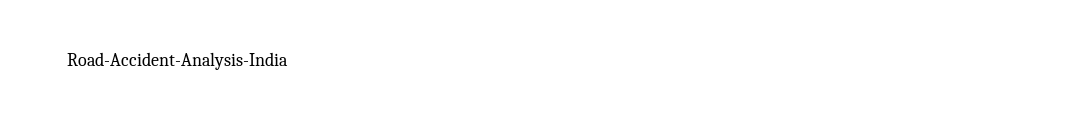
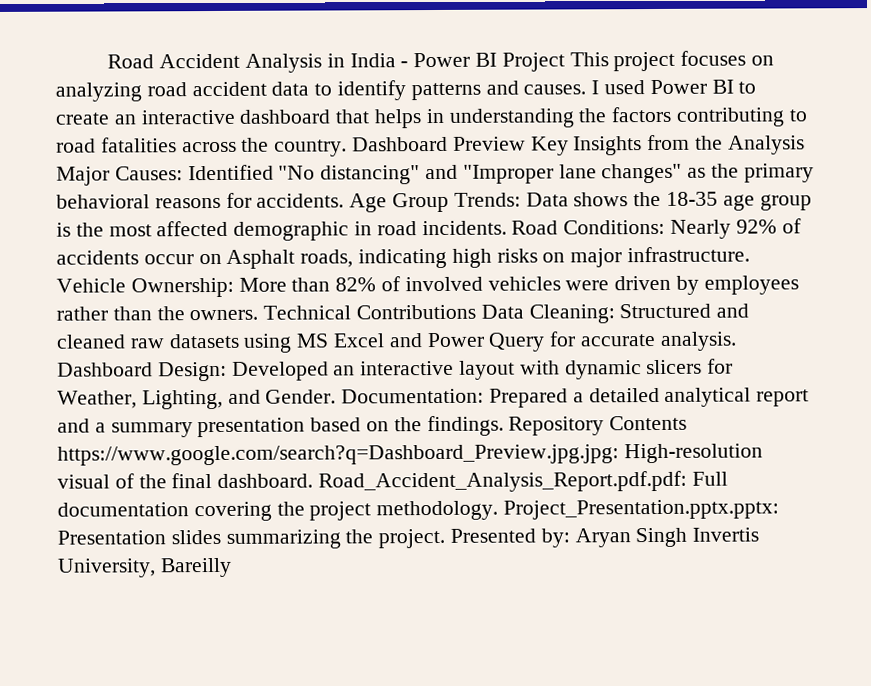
- Road-Accident-Analysis-India
+ Road Accident Analysis in India - Power BI Project This project focuses on analyzing road accident data to identify patterns and causes. I used Power BI to create an interactive dashboard that helps in understanding the factors contributing to road fatalities across the country. Dashboard Preview Key Insights from the Analysis Major Causes: Identified "No distancing" and "Improper lane changes" as the primary behavioral reasons for accidents. Age Group Trends: Data shows the 18-35 age group is the most affected demographic in road incidents. Road Conditions: Nearly 92% of accidents occur on Asphalt roads, indicating high risks on major infrastructure. Vehicle Ownership: More than 82% of involved vehicles were driven by employees rather than the owners. Technical Contributions Data Cleaning: Structured and cleaned raw datasets using MS Excel and Power Query for accurate analysis. Dashboard Design: Developed an interactive layout with dynamic slicers for Weather, Lighting, and Gender. Documentation: Prepared a detailed analytical report and a summary presentation based on the findings. Repository Contents https://www.google.com/search?q=Dashboard_Preview.jpg.jpg: High-resolution visual of the final dashboard. Road_Accident_Analysis_Report.pdf.pdf: Full documentation covering the project methodology. Project_Presentation.pptx.pptx: Presentation slides summarizing the project. Presented by: Aryan Singh Invertis University, Bareilly

